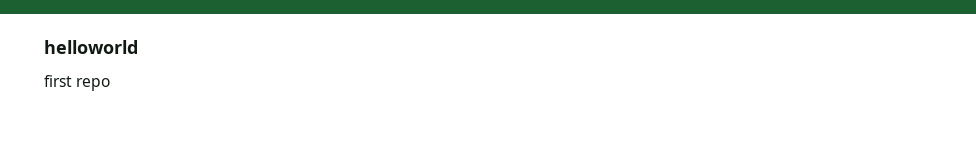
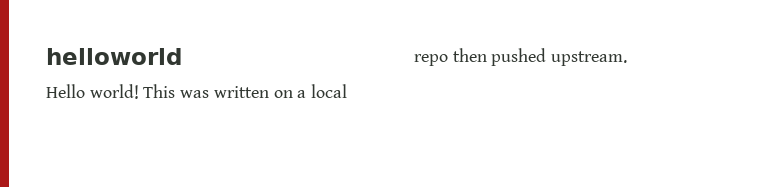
- first repo
+ Hello world! This was written on a local repo then pushed upstream.

